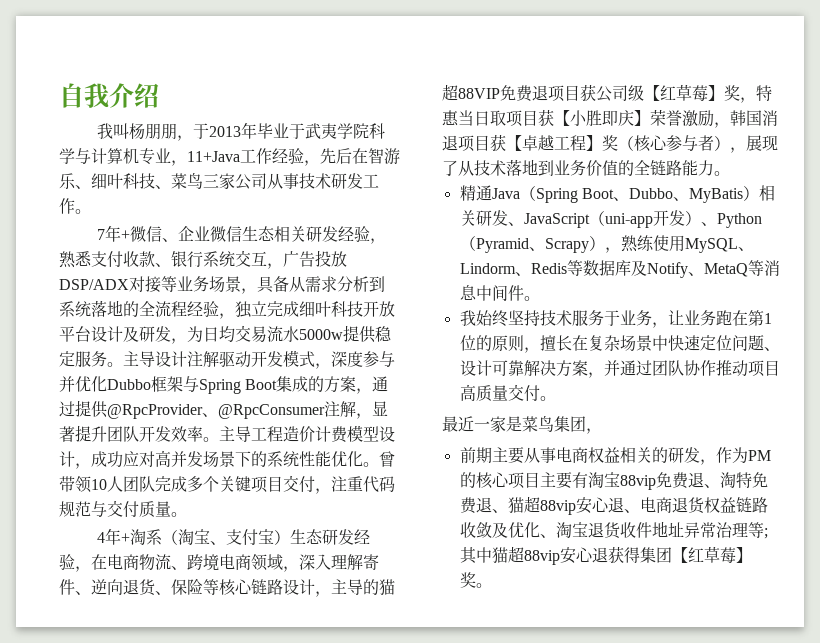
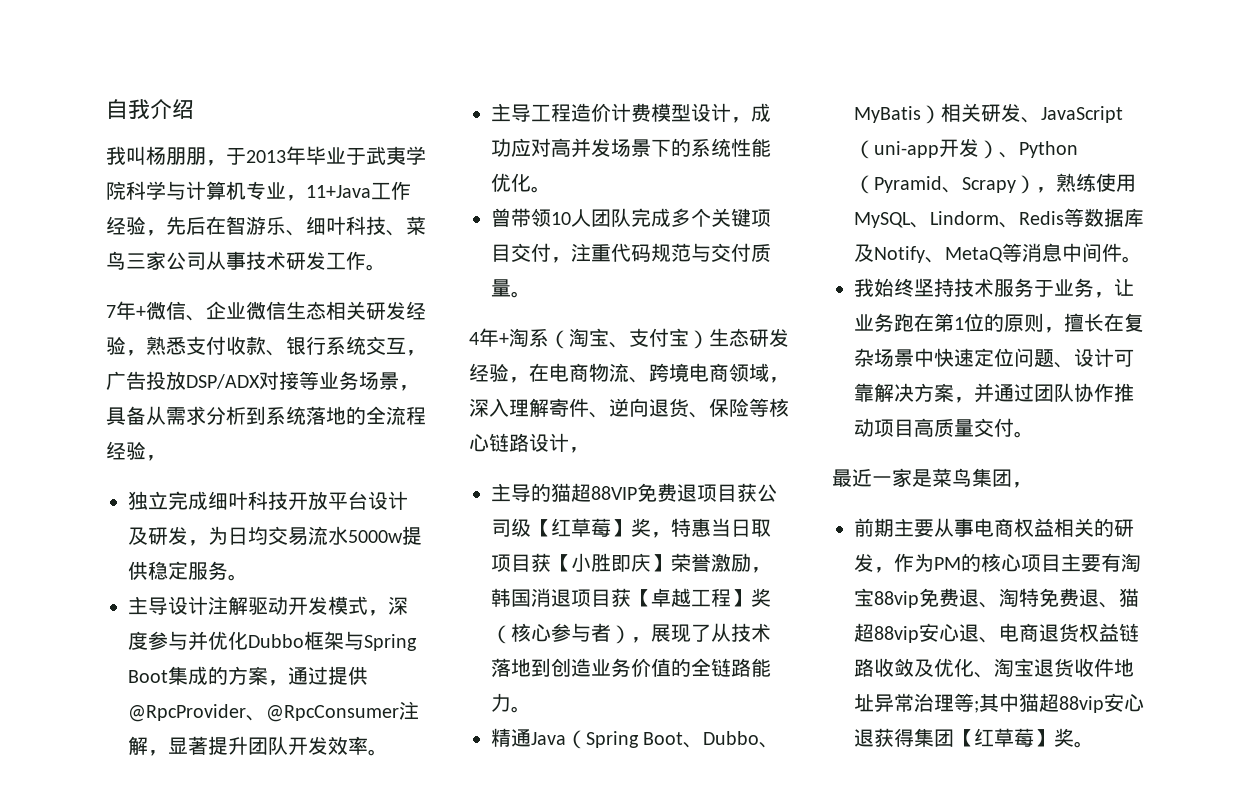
- 7年+微信、企业微信生态相关研发经验，熟悉支付收款、银行系统交互，广告投放DSP/ADX对接等业务场景，具备从需求分析到系统落地的全流程经验，独立完成细叶科技开放平台设计及研发，为日均交易流水5000w提供稳定服务。主导设计注解驱动开发模式，深度参与并优化Dubbo框架与Spring Boot集成的方案，通过提供@RpcProvider、@RpcConsumer注解，显著提升团队开发效率。主导工程造价计费模型设计，成功应对高并发场景下的系统性能优化。曾带领10人团队完成多个关键项目交付，注重代码规范与交付质量。
+ 7年+微信、企业微信生态相关研发经验，熟悉支付收款、银行系统交互，广告投放DSP/ADX对接等业务场景，具备从需求分析到系统落地的全流程经验，
+ 独立完成细叶科技开放平台设计及研发，为日均交易流水5000w提供稳定服务。
+ 主导设计注解驱动开发模式，深度参与并优化Dubbo框架与Spring Boot集成的方案，通过提供@RpcProvider、@RpcConsumer注解，显著提升团队开发效率。
+ 主导工程造价计费模型设计，成功应对高并发场景下的系统性能优化。
+ 曾带领10人团队完成多个关键项目交付，注重代码规范与交付质量。
- 4年+淘系（淘宝、支付宝）生态研发经验，在电商物流、跨境电商领域，深入理解寄件、逆向退货、保险等核心链路设计，主导的猫超88VIP免费退项目获公司级【红草莓】奖，特惠当日取项目获【小胜即庆】荣誉激励，韩国消退项目获【卓越工程】奖（核心参与者），展现了从技术落地到业务价值的全链路能力。
+ 4年+淘系（淘宝、支付宝）生态研发经验，在电商物流、跨境电商领域，深入理解寄件、逆向退货、保险等核心链路设计，
+ 主导的猫超88VIP免费退项目获公司级【红草莓】奖，特惠当日取项目获【小胜即庆】荣誉激励，韩国消退项目获【卓越工程】奖（核心参与者），展现了从技术落地到创造业务价值的全链路能力。

